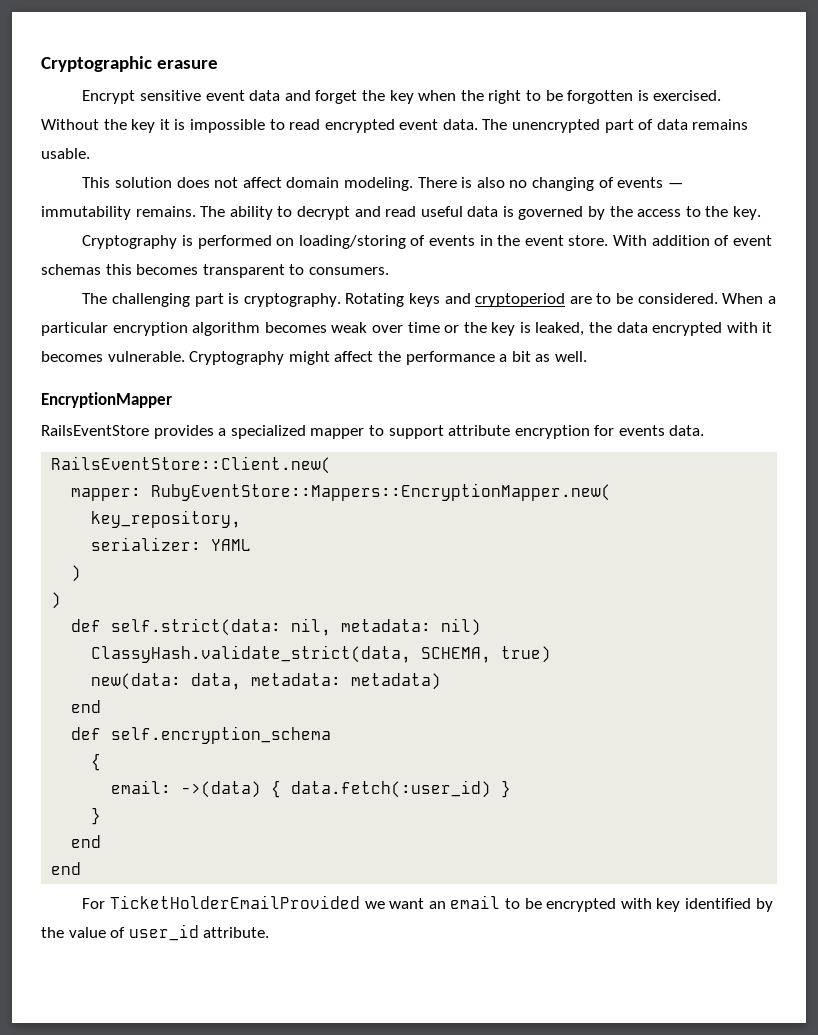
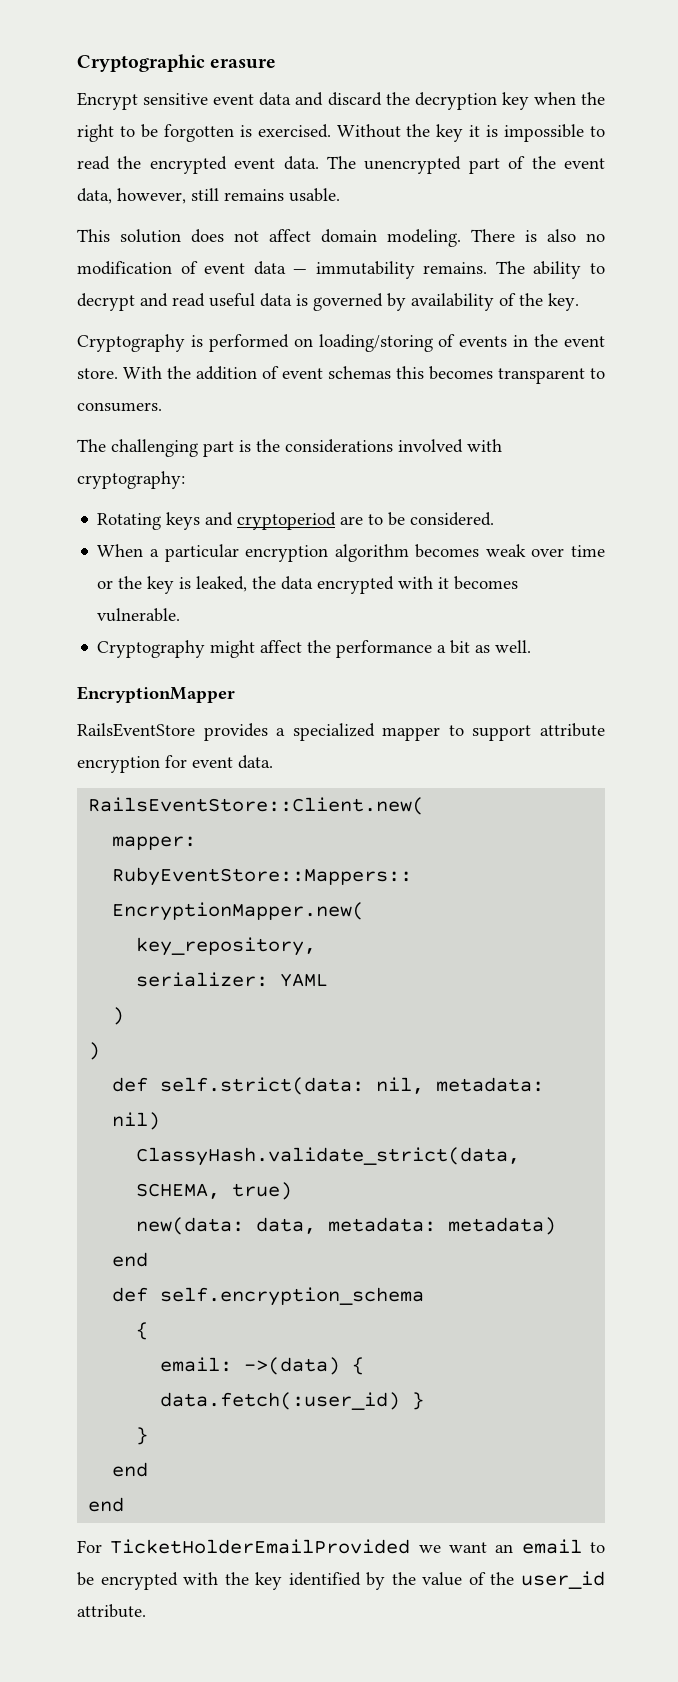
- Encrypt sensitive event data and forget the key when the right to be forgotten is exercised.
+ Encrypt sensitive event data and discard the decryption key when the right to be forgotten is exercised.
- Without the key it is impossible to read encrypted event data.
+ Without the key it is impossible to read the encrypted event data.
- The unencrypted part of data remains usable.
+ The unencrypted part of the event data, however, still remains usable.
- There is also no changing of events — immutability remains.
+ There is also no modification of event data — immutability remains.
- The ability to decrypt and read useful data is governed by the access to the key.
+ The ability to decrypt and read useful data is governed by availability of the key.
- With addition of event schemas this becomes transparent to consumers.
+ With the addition of event schemas this becomes transparent to consumers.
- The challenging part is cryptography. Rotating keys and cryptoperiod are to be considered. When a particular encryption algorithm becomes weak over time or the key is leaked, the data encrypted with it becomes vulnerable. Cryptography might affect the performance a bit as well.
+ The challenging part is the considerations involved with cryptography:
+ Rotating keys and cryptoperiod are to be considered.
+ When a particular encryption algorithm becomes weak over time or the key is leaked, the data encrypted with it becomes vulnerable.
+ Cryptography might affect the performance a bit as well.
- RailsEventStore provides a specialized mapper to support attribute encryption for events data.
+ RailsEventStore provides a specialized mapper to support attribute encryption for event data.
- For TicketHolderEmailProvided we want an email to be encrypted with key identified by the value of user_id attribute.
+ For TicketHolderEmailProvided we want an email to be encrypted with the key identified by the value of the user_id attribute.

